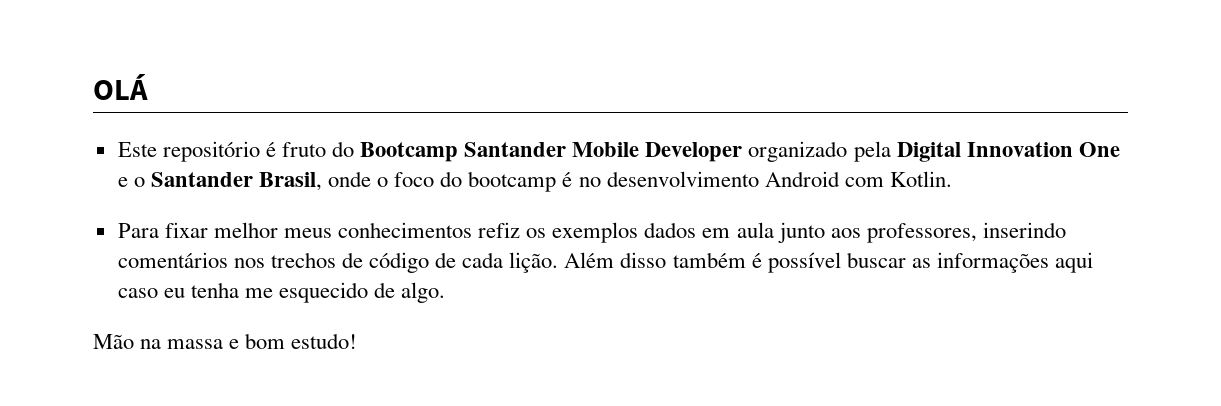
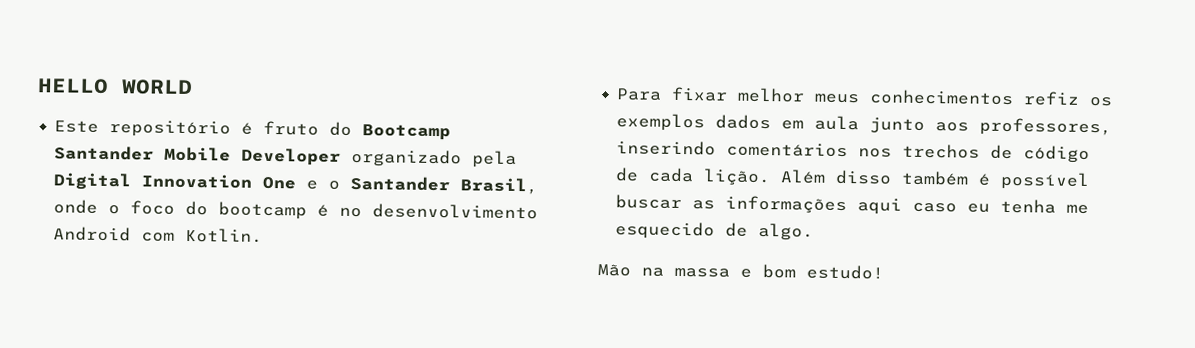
- OLÁ
+ HELLO WORLD

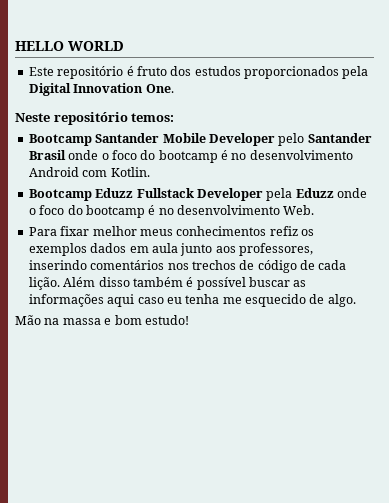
- Este repositório é fruto do Bootcamp Santander Mobile Developer organizado pela Digital Innovation One e o Santander Brasil, onde o foco do bootcamp é no desenvolvimento Android com Kotlin.
+ Este repositório é fruto dos estudos proporcionados pela Digital Innovation One.
+ Neste repositório temos:
+ Bootcamp Santander Mobile Developer pelo Santander Brasil onde o foco do bootcamp é no desenvolvimento Android com Kotlin.
+ Bootcamp Eduzz Fullstack Developer pela Eduzz onde o foco do bootcamp é no desenvolvimento Web.

